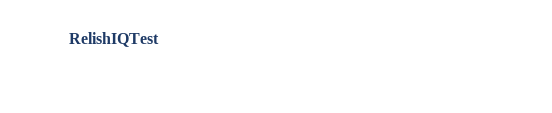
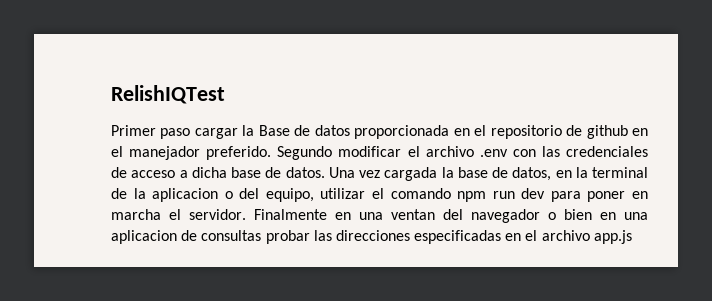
+ Primer paso cargar la Base de datos proporcionada en el repositorio de github en el manejador preferido. Segundo modificar el archivo .env con las credenciales de acceso a dicha base de datos. Una vez cargada la base de datos, en la terminal de la aplicacion o del equipo, utilizar el comando npm run dev para poner en marcha el servidor. Finalmente en una ventan del navegador o bien en una aplicacion de consultas probar las direcciones especificadas en el archivo app.js

